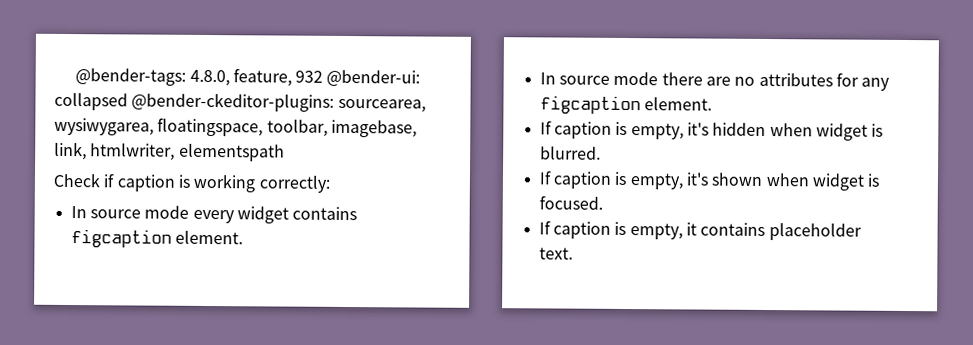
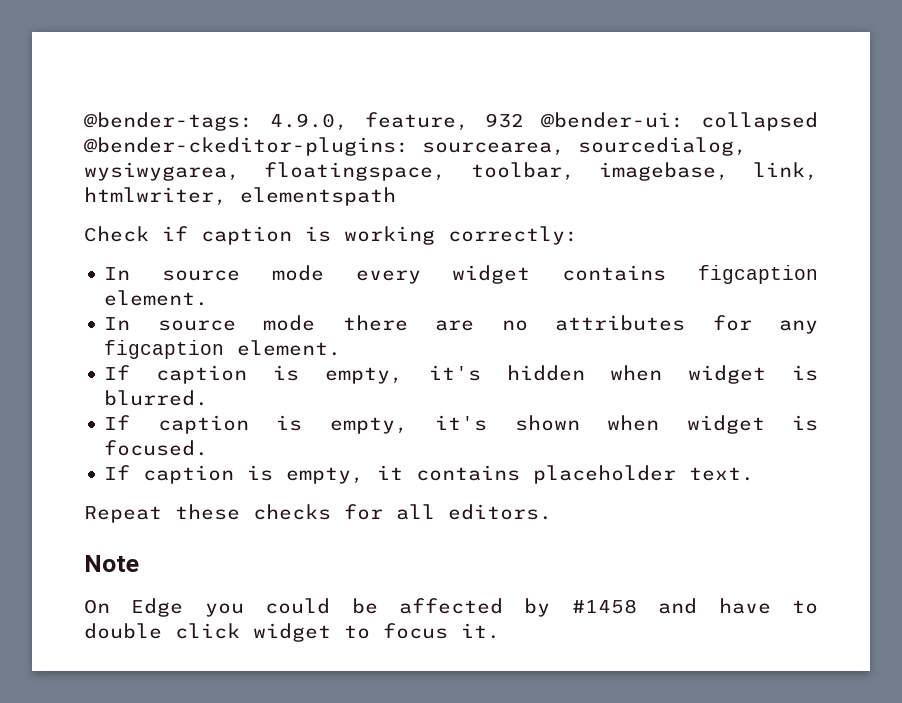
- @bender-tags: 4.8.0, feature, 932 @bender-ui: collapsed @bender-ckeditor-plugins: sourcearea, wysiwygarea, floatingspace, toolbar, imagebase, link, htmlwriter, elementspath
+ @bender-tags: 4.9.0, feature, 932 @bender-ui: collapsed @bender-ckeditor-plugins: sourcearea, sourcedialog, wysiwygarea, floatingspace, toolbar, imagebase, link, htmlwriter, elementspath
+ Repeat these checks for all editors.
+ Note
+ On Edge you could be affected by #1458 and have to double click widget to focus it.

